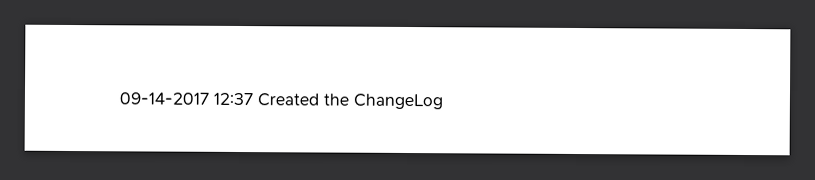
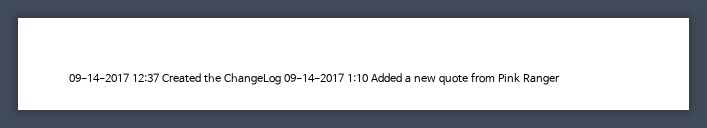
- 09-14-2017 12:37 Created the ChangeLog
+ 09-14-2017 12:37 Created the ChangeLog 09-14-2017 1:10 Added a new quote from Pink Ranger

